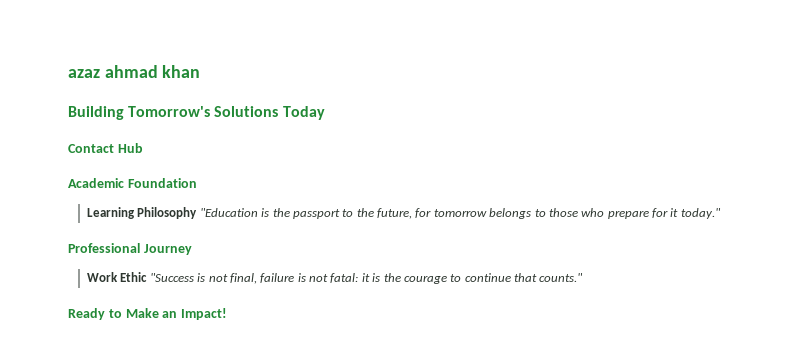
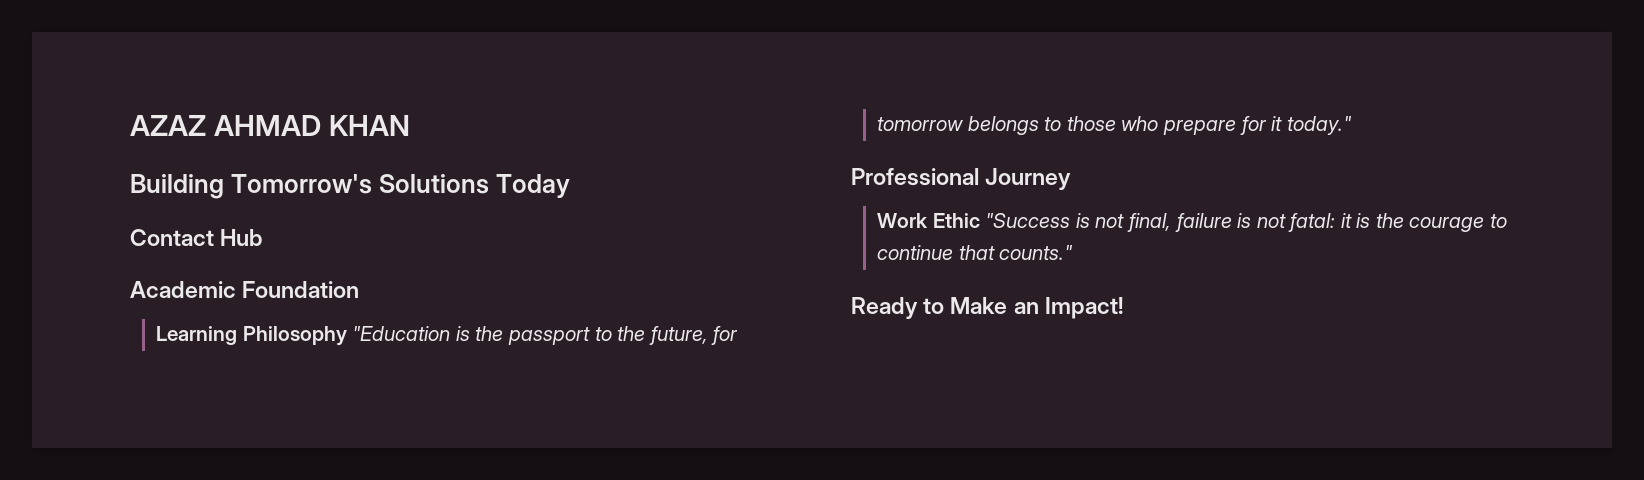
- azaz ahmad khan
+ AZAZ AHMAD KHAN

